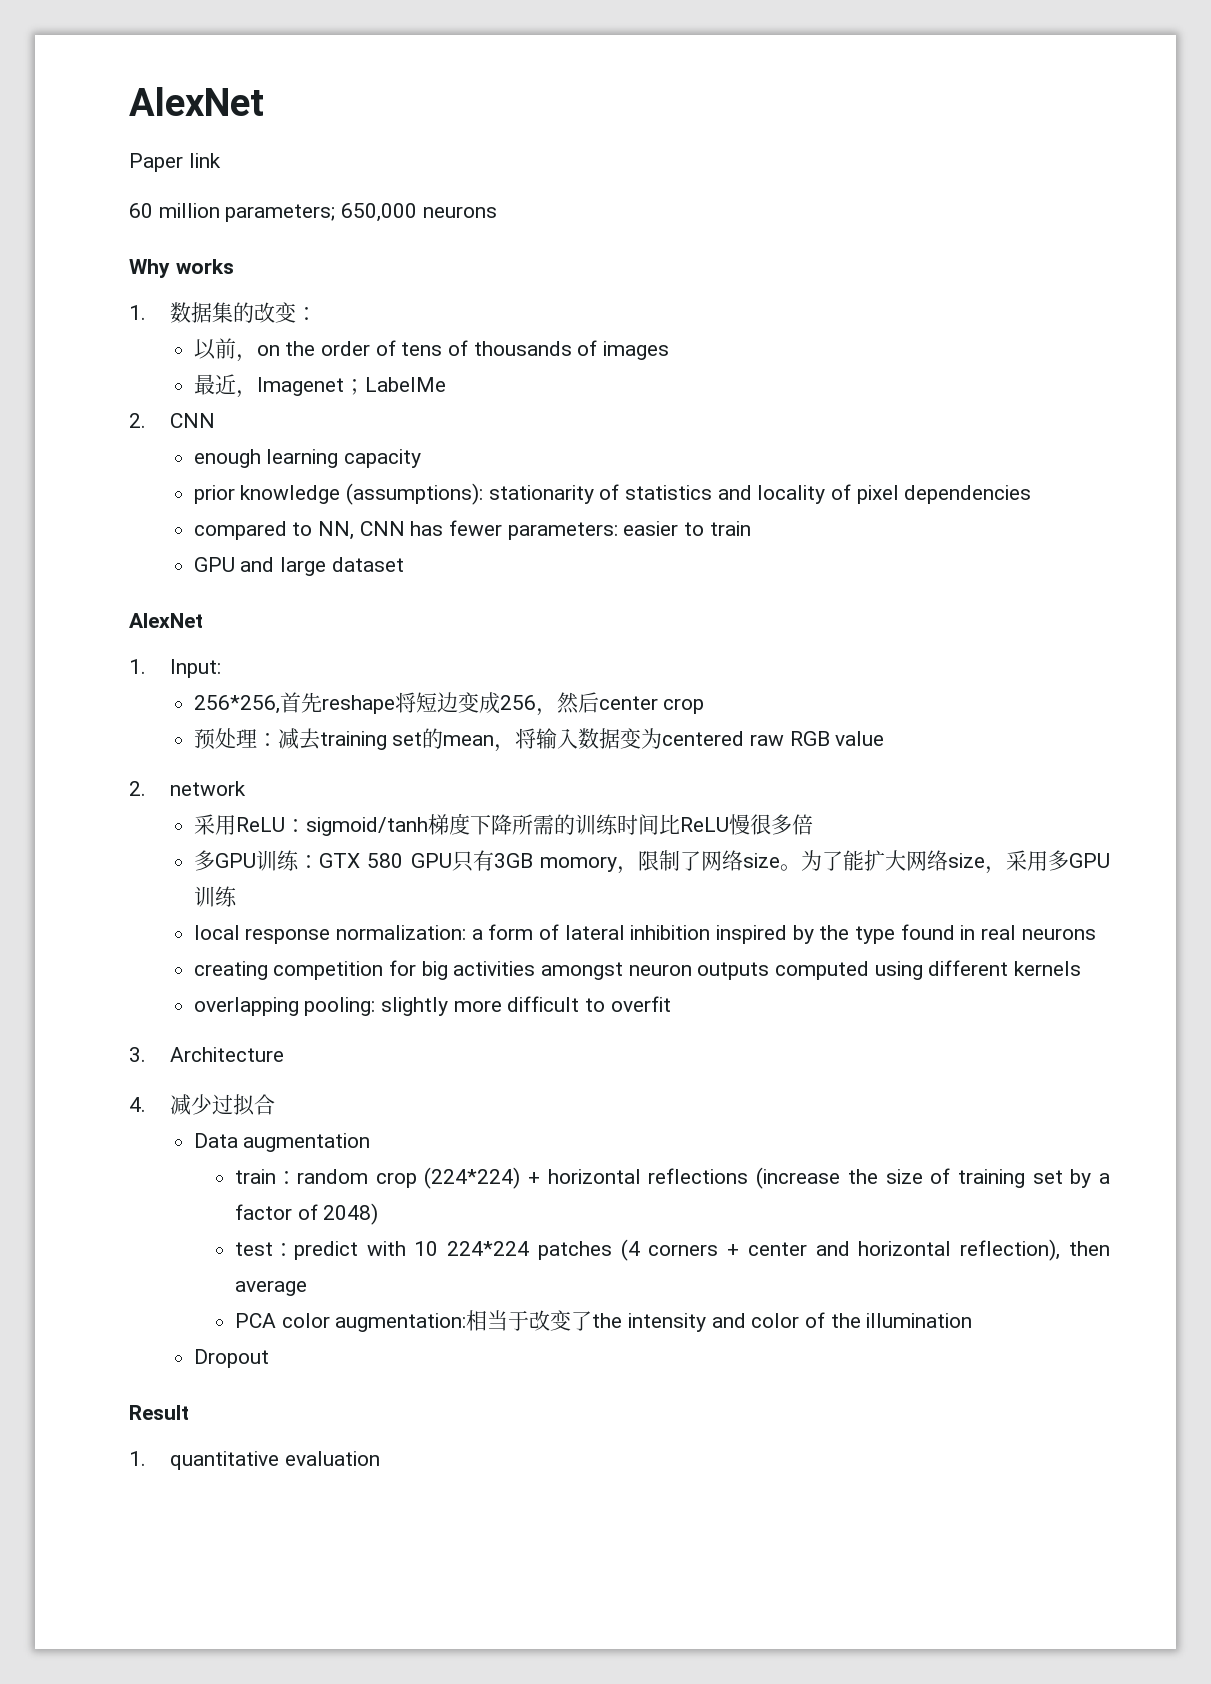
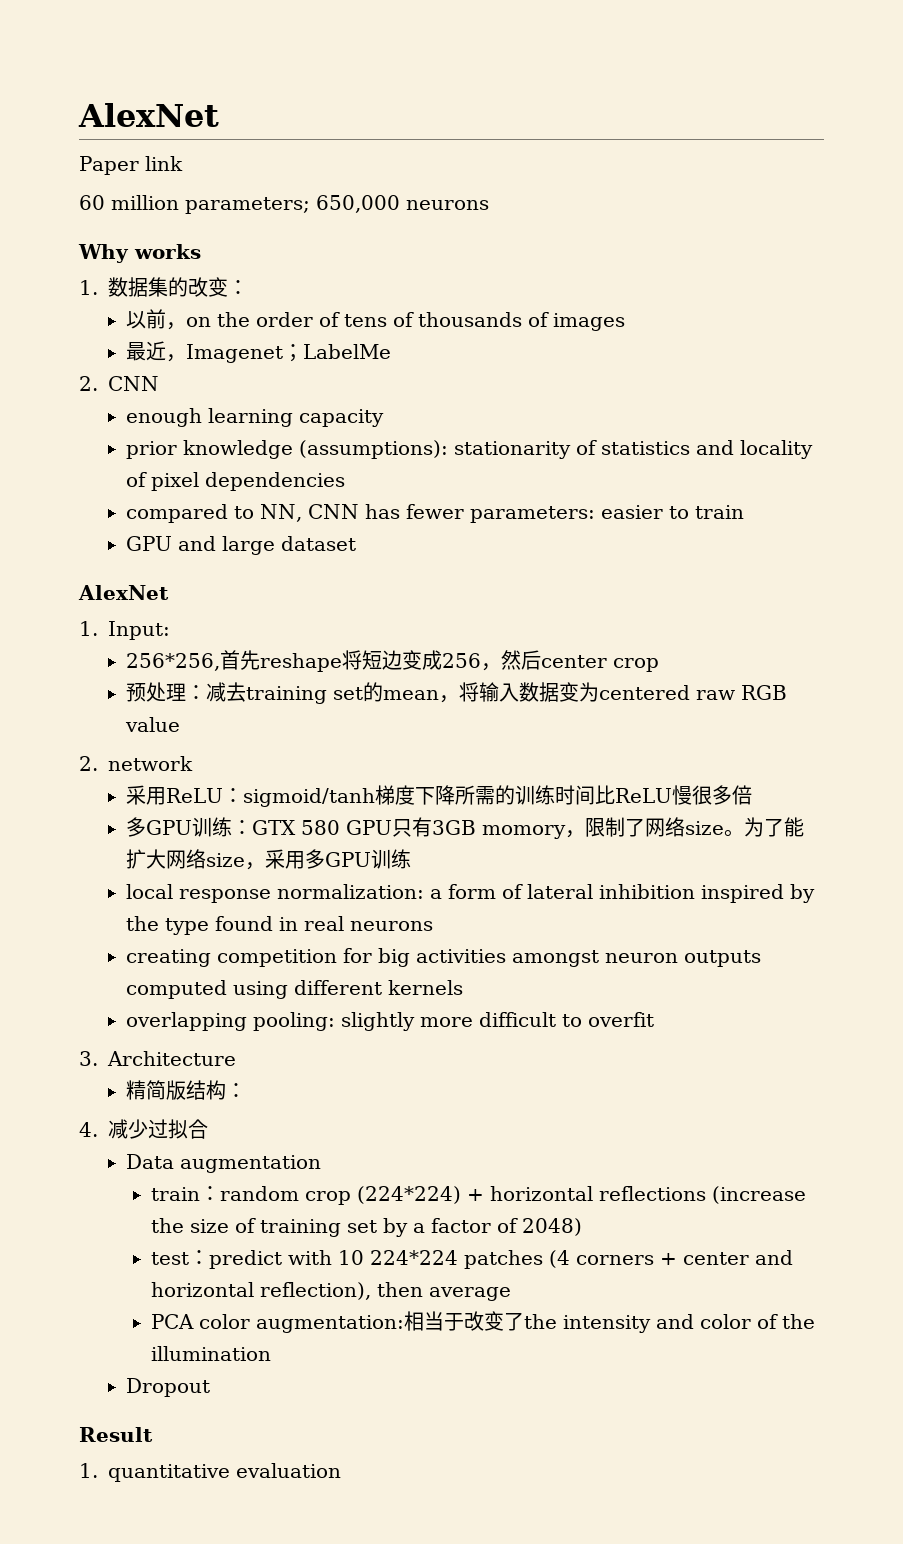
+ 精简版结构：

